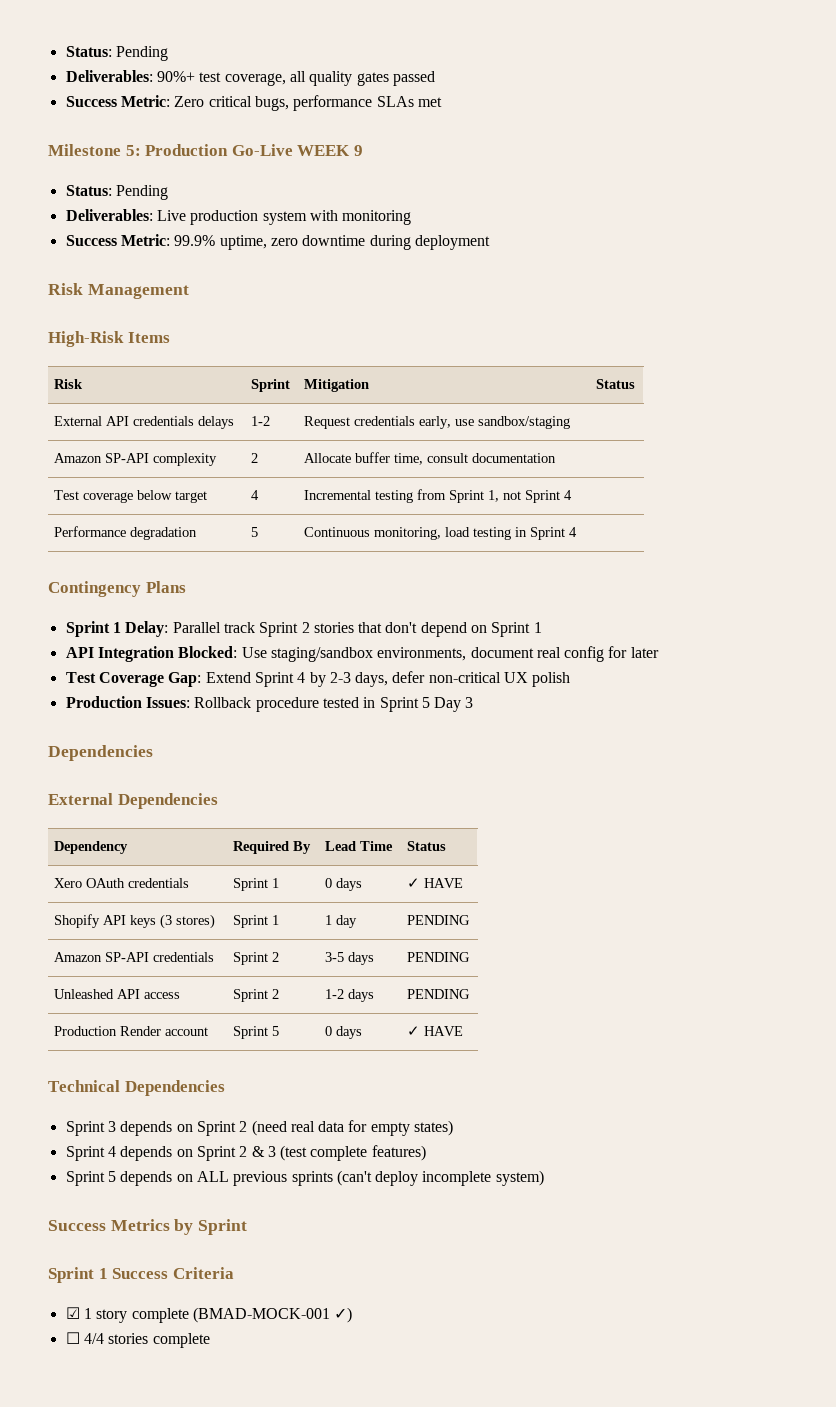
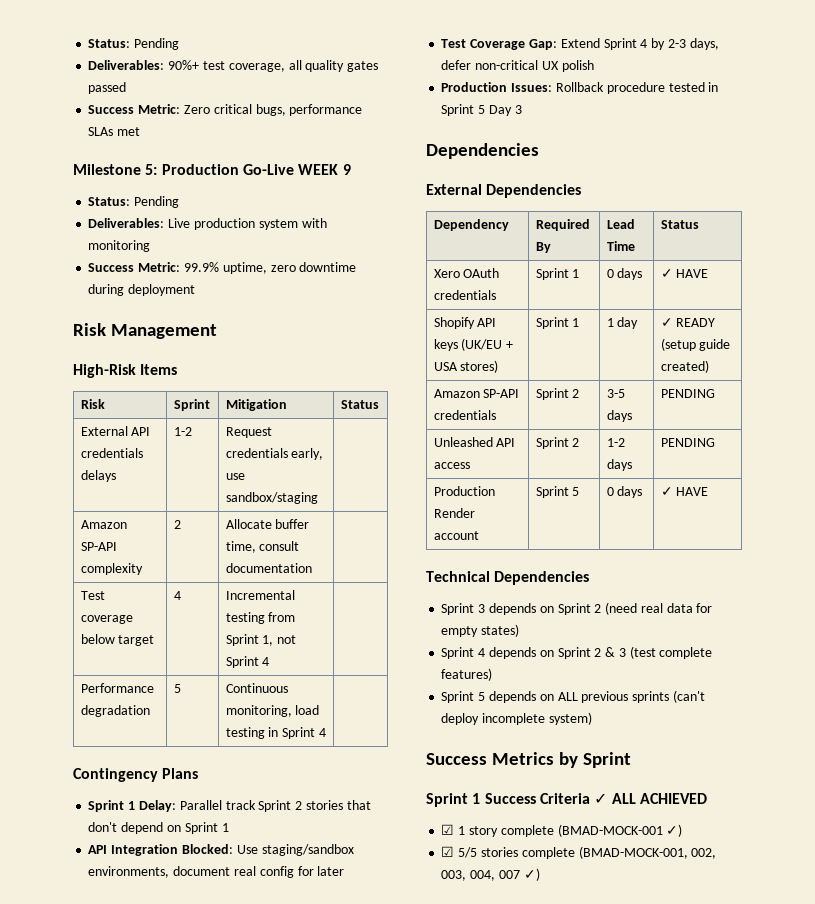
- Shopify API keys (3 stores) | Sprint 1 | 1 day | PENDING
+ Shopify API keys (UK/EU + USA stores) | Sprint 1 | 1 day | ✓ READY (setup guide created)
- Sprint 1 Success Criteria
+ Sprint 1 Success Criteria ✓ ALL ACHIEVED
- ☐ 4/4 stories complete
+ ☑ 5/5 stories complete (BMAD-MOCK-001, 002, 003, 004, 007 ✓)

